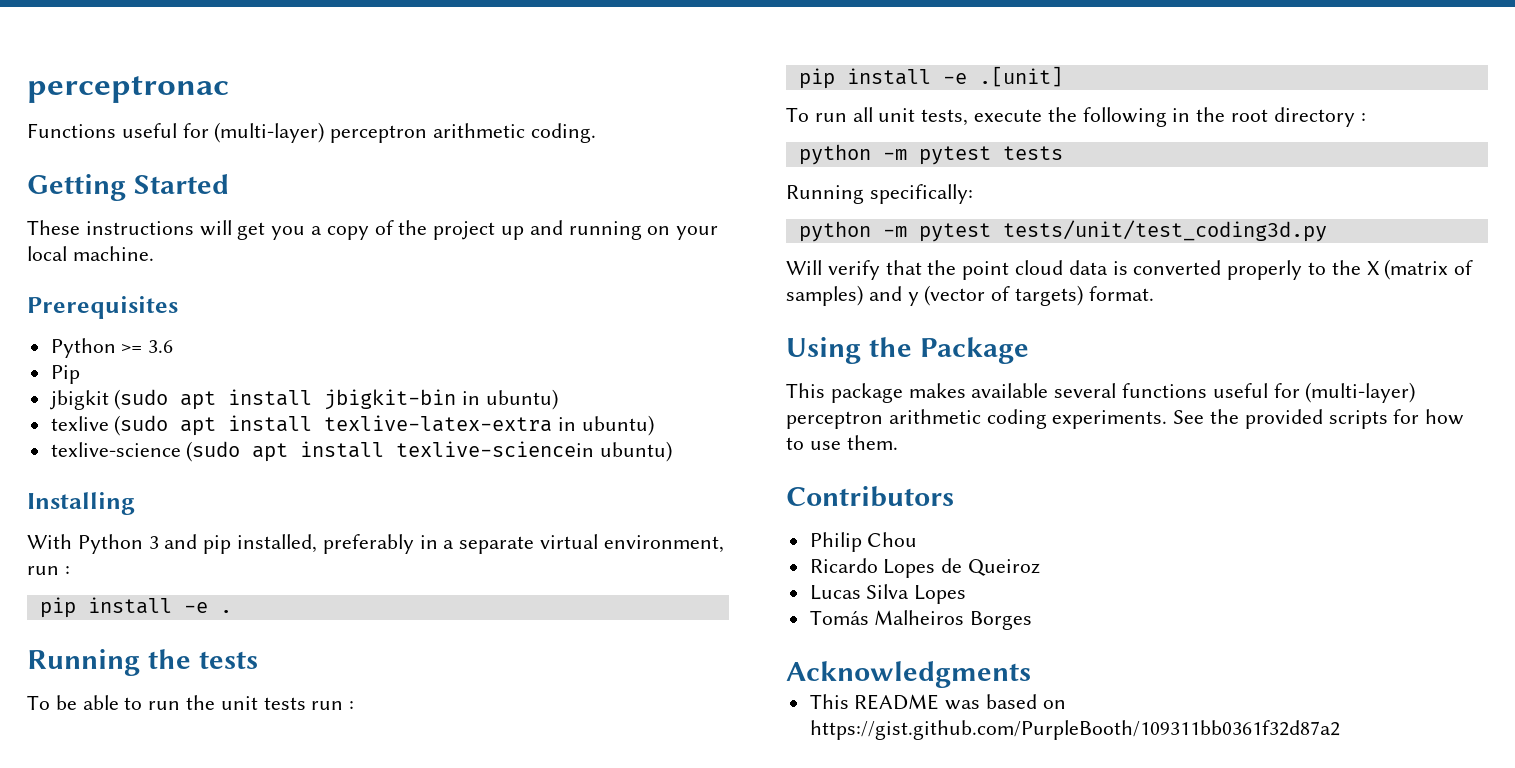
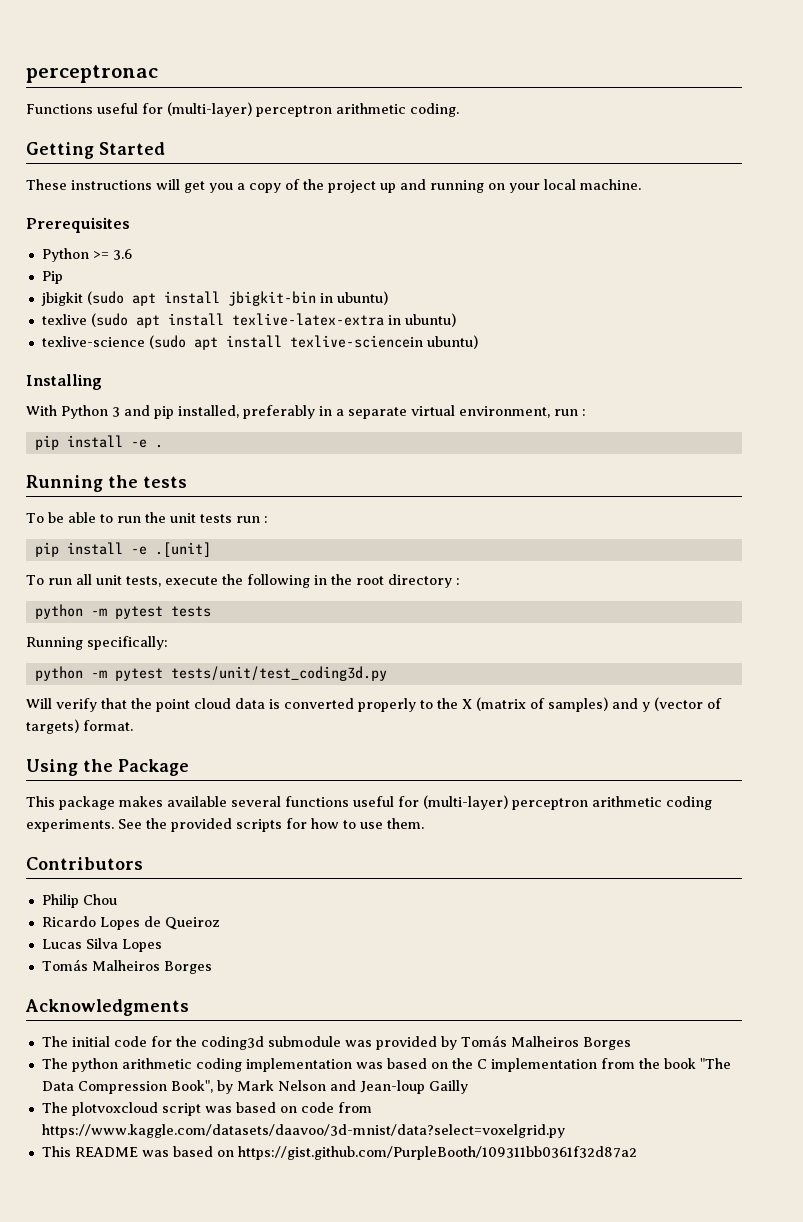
+ The initial code for the coding3d submodule was provided by Tomás Malheiros Borges
+ The python arithmetic coding implementation was based on the C implementation from the book "The Data Compression Book", by Mark Nelson and Jean-loup Gailly
+ The plotvoxcloud script was based on code from https://www.kaggle.com/datasets/daavoo/3d-mnist/data?select=voxelgrid.py

